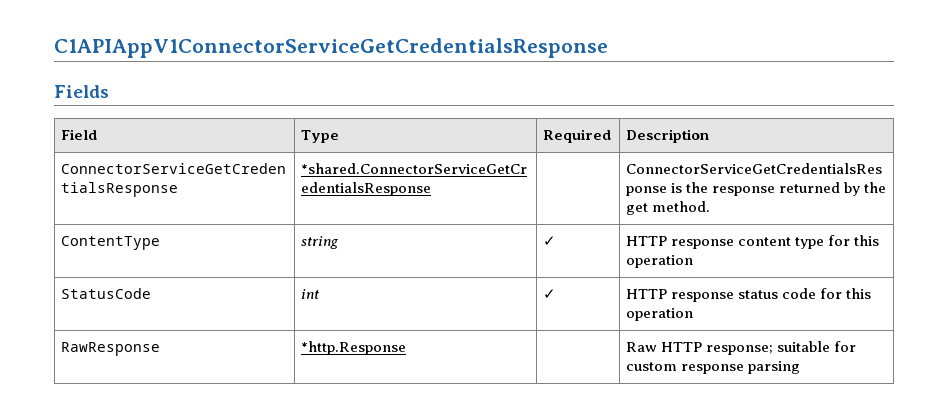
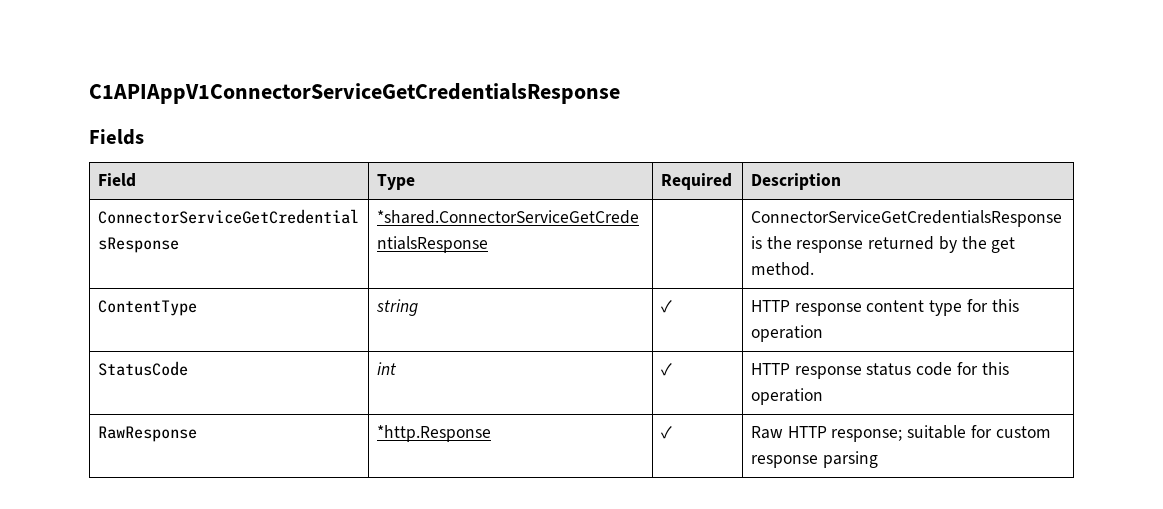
- RawResponse | *http.Response | | Raw HTTP response; suitable for custom response parsing
+ RawResponse | *http.Response | ✓ | Raw HTTP response; suitable for custom response parsing

